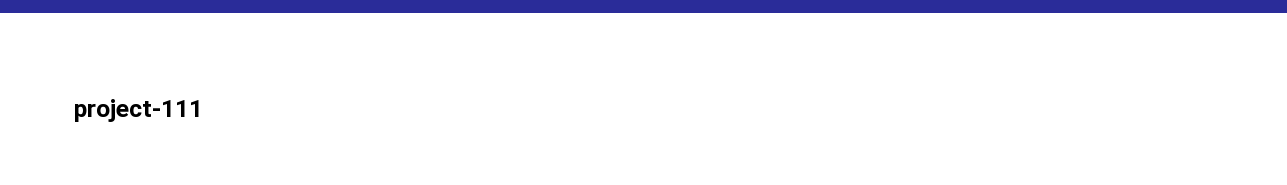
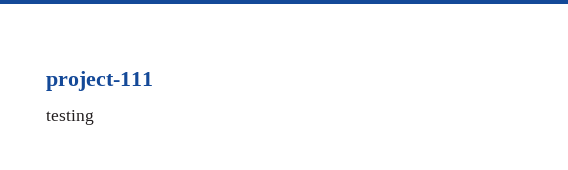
+ testing

